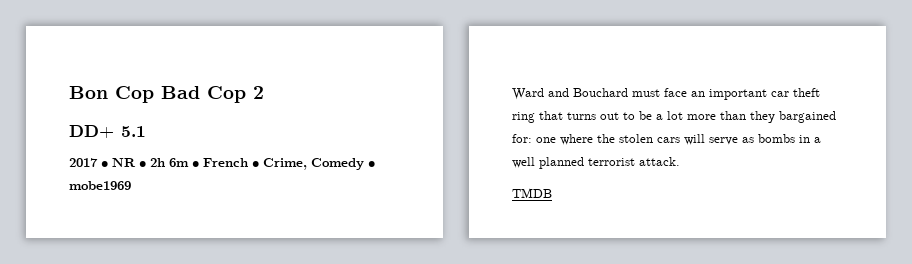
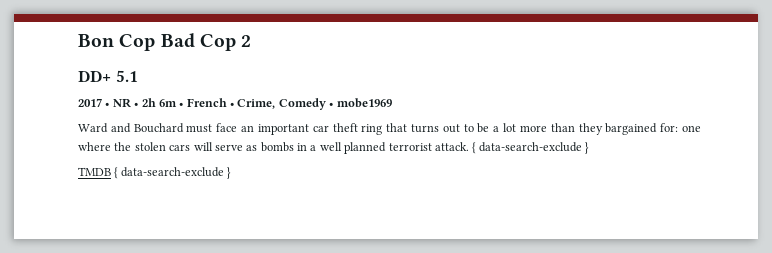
- Ward and Bouchard must face an important car theft ring that turns out to be a lot more than they bargained for: one where the stolen cars will serve as bombs in a well planned terrorist attack.
- TMDB
+ Ward and Bouchard must face an important car theft ring that turns out to be a lot more than they bargained for: one where the stolen cars will serve as bombs in a well planned terrorist attack. { data-search-exclude }
+ TMDB { data-search-exclude }

